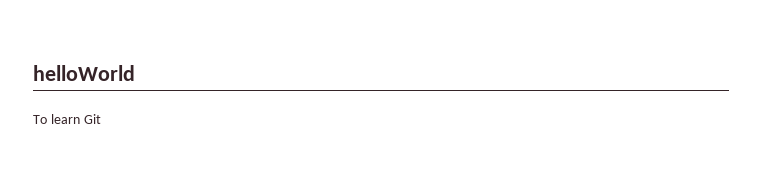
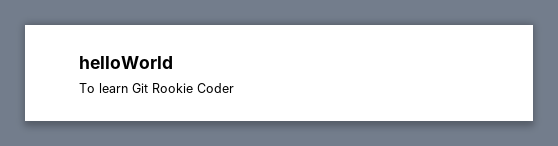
- To learn Git
+ To learn Git Rookie Coder

